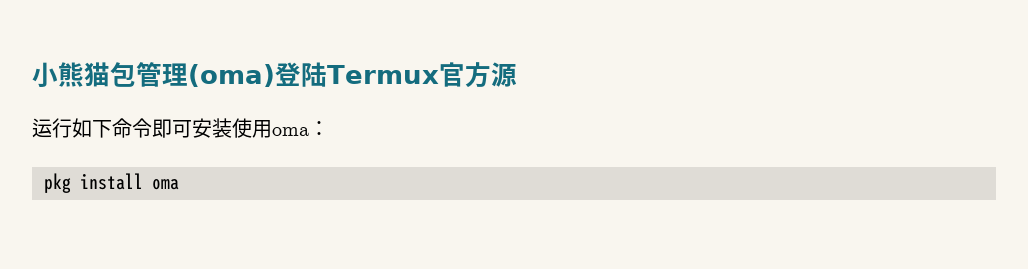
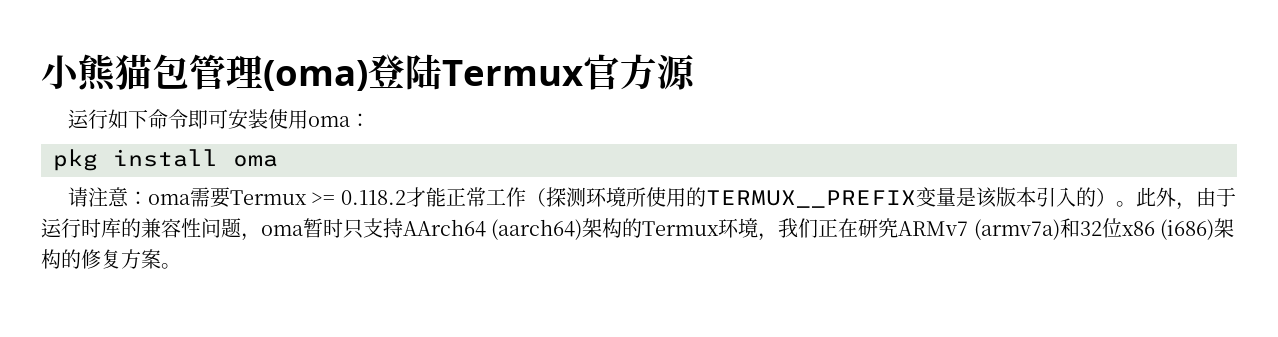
+ 请注意：oma需要Termux >= 0.118.2才能正常工作（探测环境所使用的TERMUX__PREFIX变量是该版本引入的）。此外，由于运行时库的兼容性问题，oma暂时只支持AArch64 (aarch64)架构的Termux环境，我们正在研究ARMv7 (armv7a)和32位x86 (i686)架构的修复方案。

